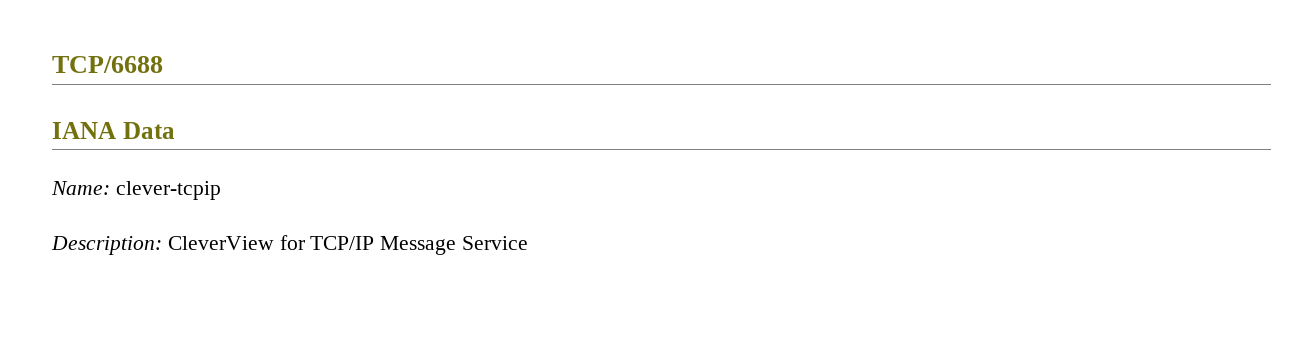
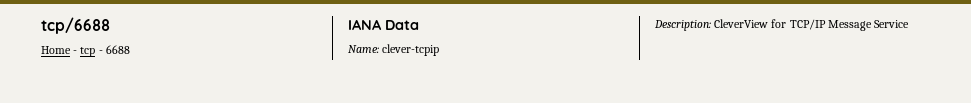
- TCP/6688
+ tcp/6688
+ Home - tcp - 6688

